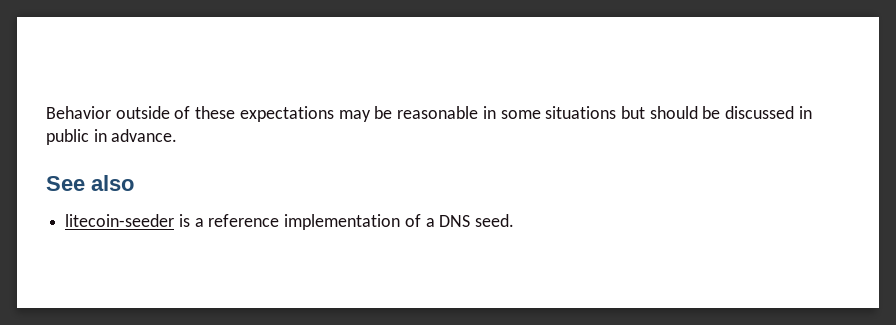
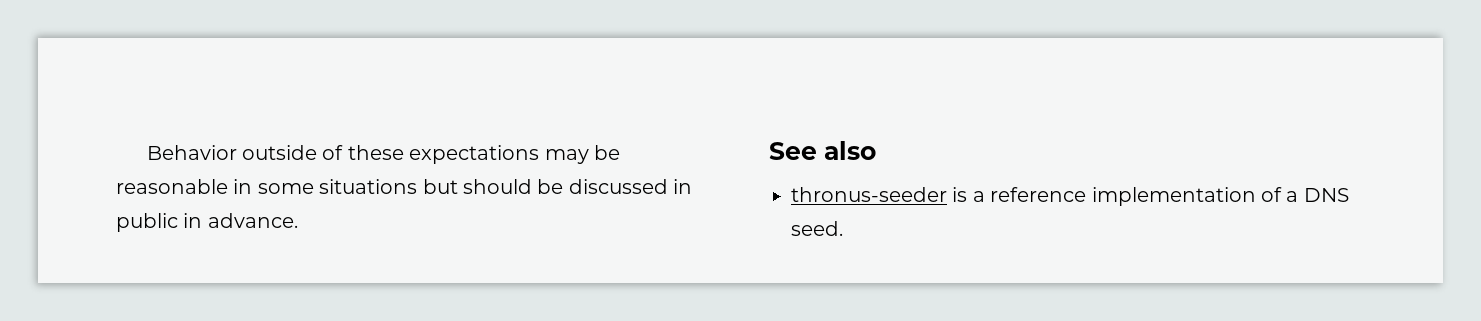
- litecoin-seeder is a reference implementation of a DNS seed.
+ thronus-seeder is a reference implementation of a DNS seed.

